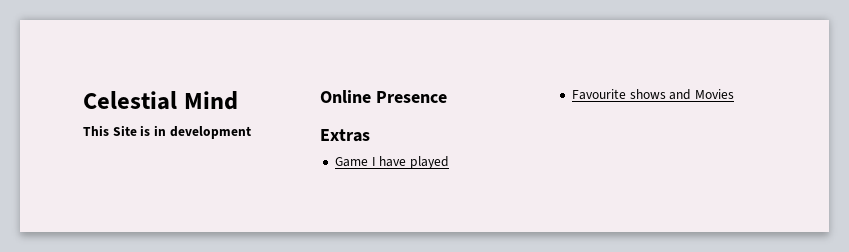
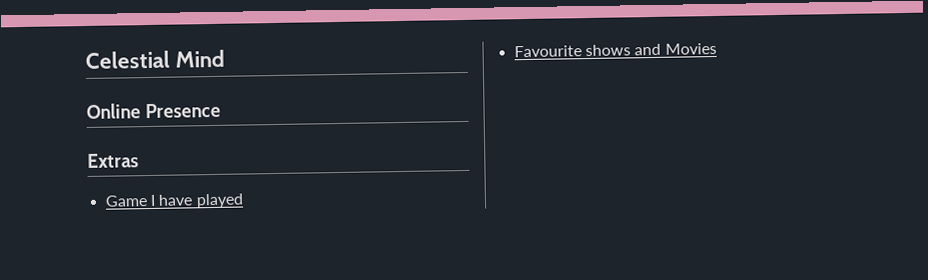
- This Site is in development

